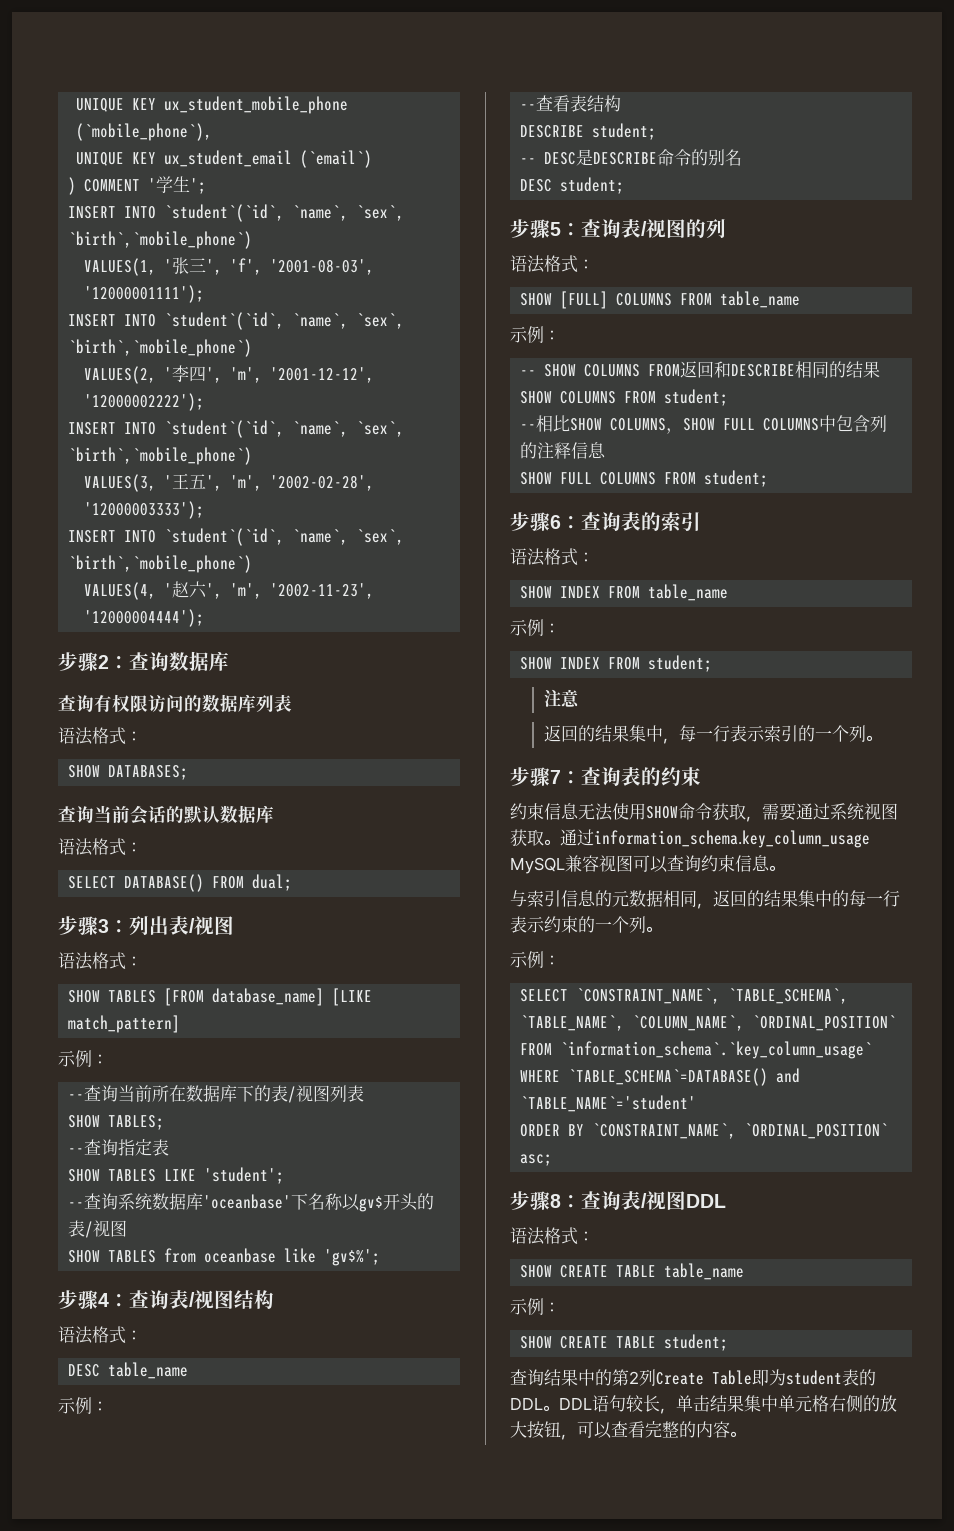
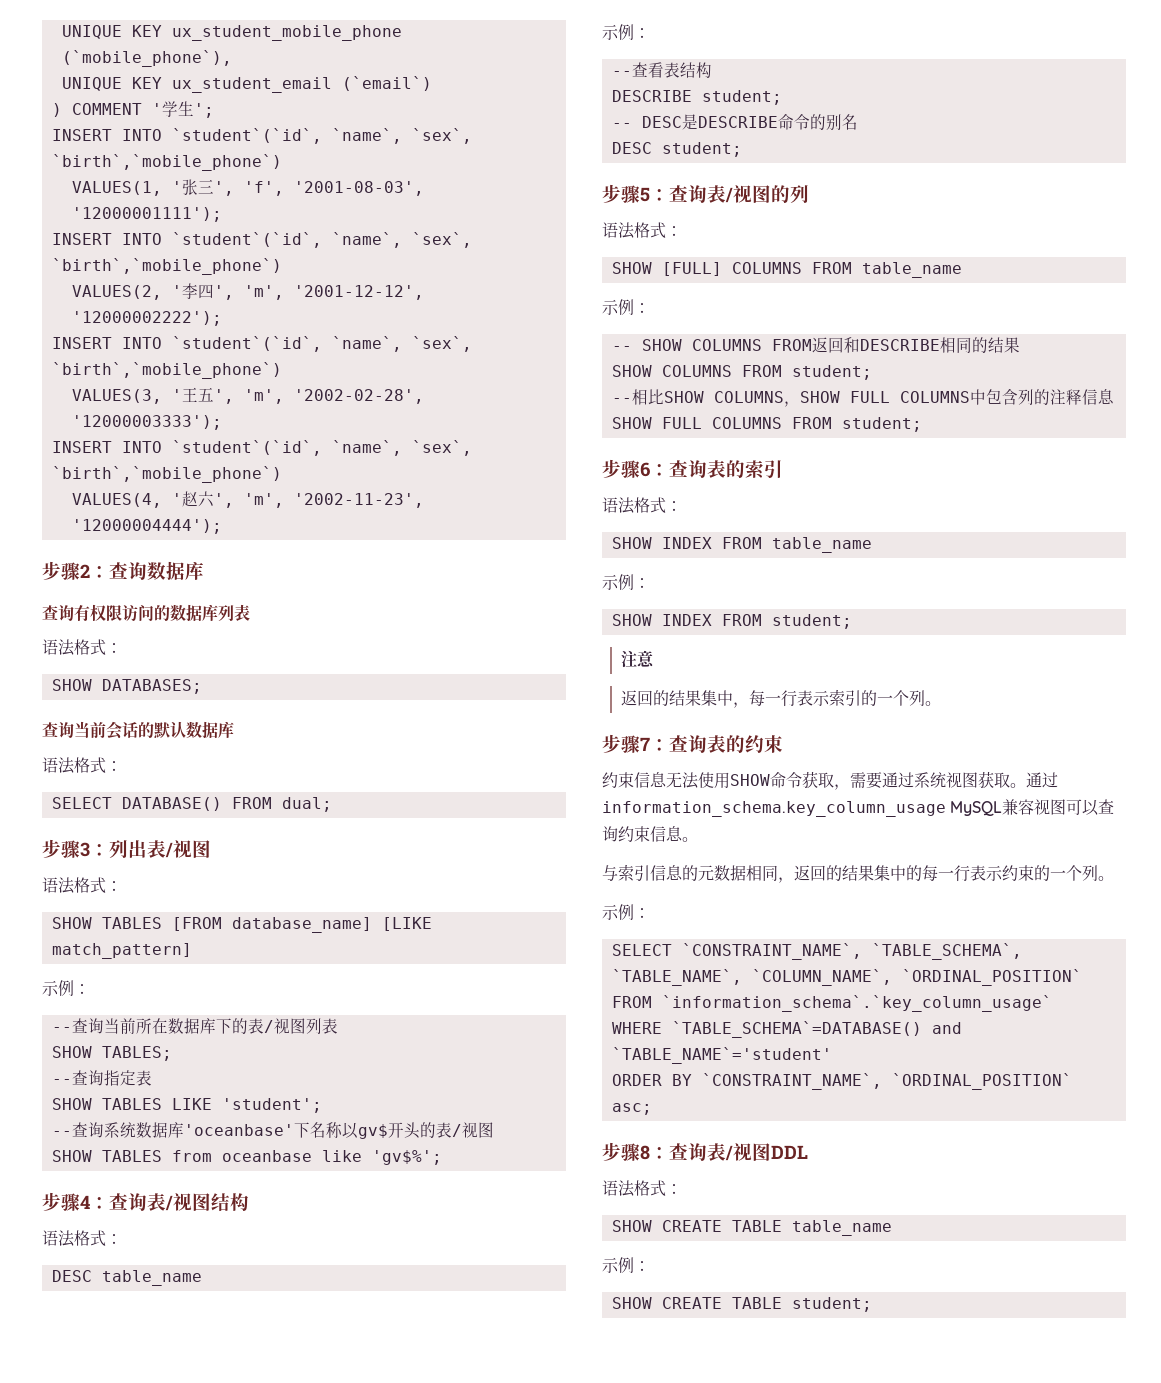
- 查询结果中的第2列Create Table即为student表的DDL。DDL语句较长，单击结果集中单元格右侧的放大按钮，可以查看完整的内容。

